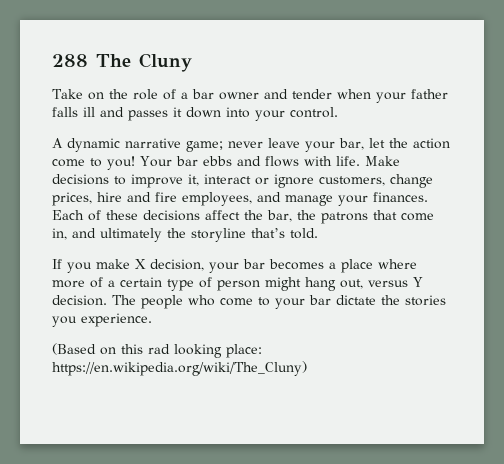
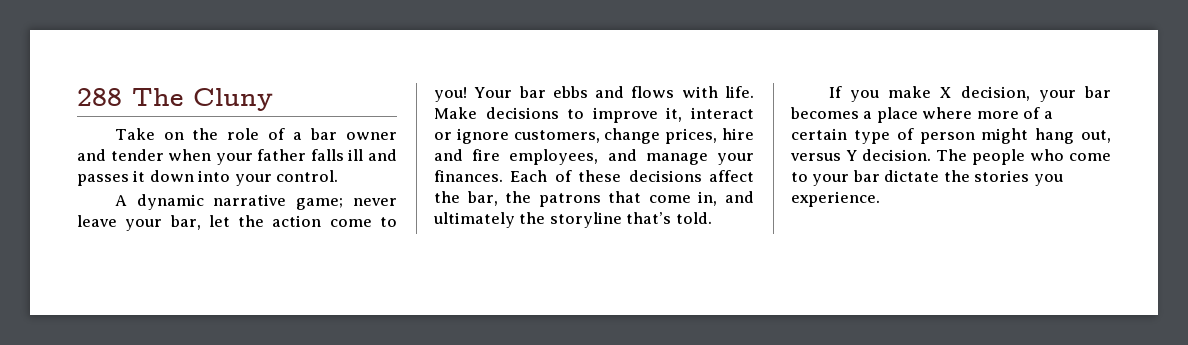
- (Based on this rad looking place: https://en.wikipedia.org/wiki/The_Cluny)

